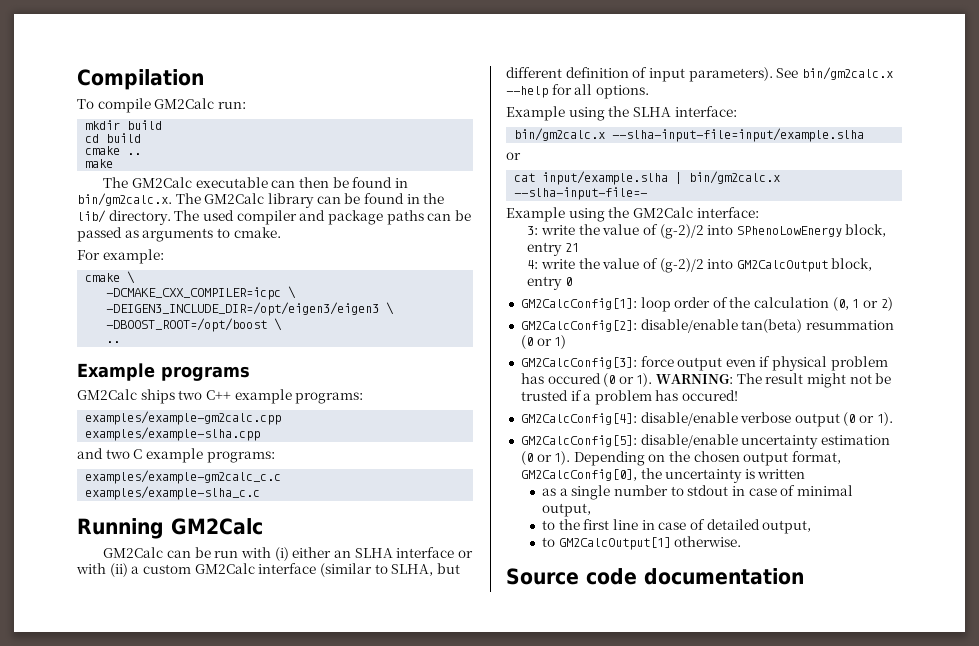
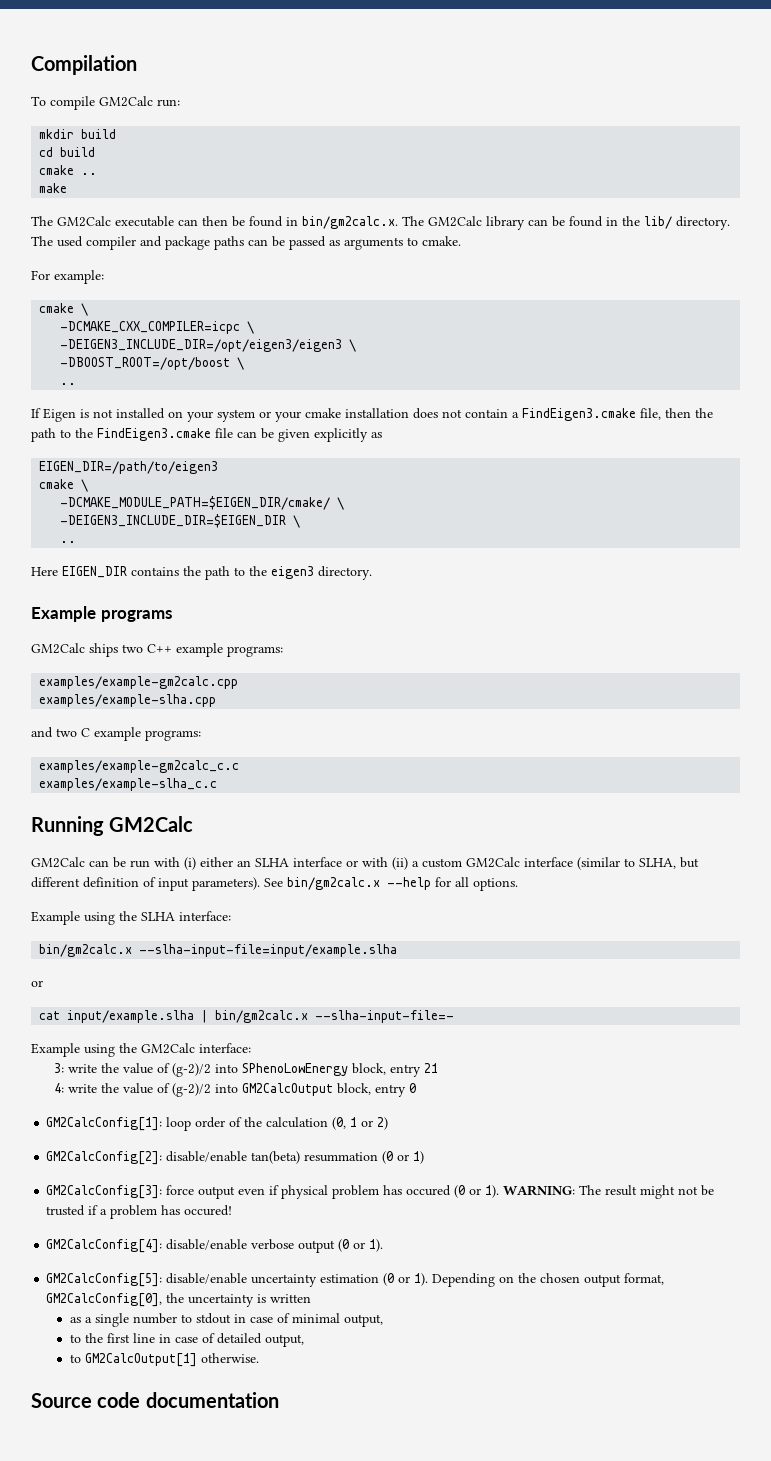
+ If Eigen is not installed on your system or your cmake installation does not contain a FindEigen3.cmake file, then the path to the FindEigen3.cmake file can be given explicitly as
+ EIGEN_DIR=/path/to/eigen3
+ cmake \
+ -DCMAKE_MODULE_PATH=$EIGEN_DIR/cmake/ \
+ -DEIGEN3_INCLUDE_DIR=$EIGEN_DIR \
+ ..
+ Here EIGEN_DIR contains the path to the eigen3 directory.

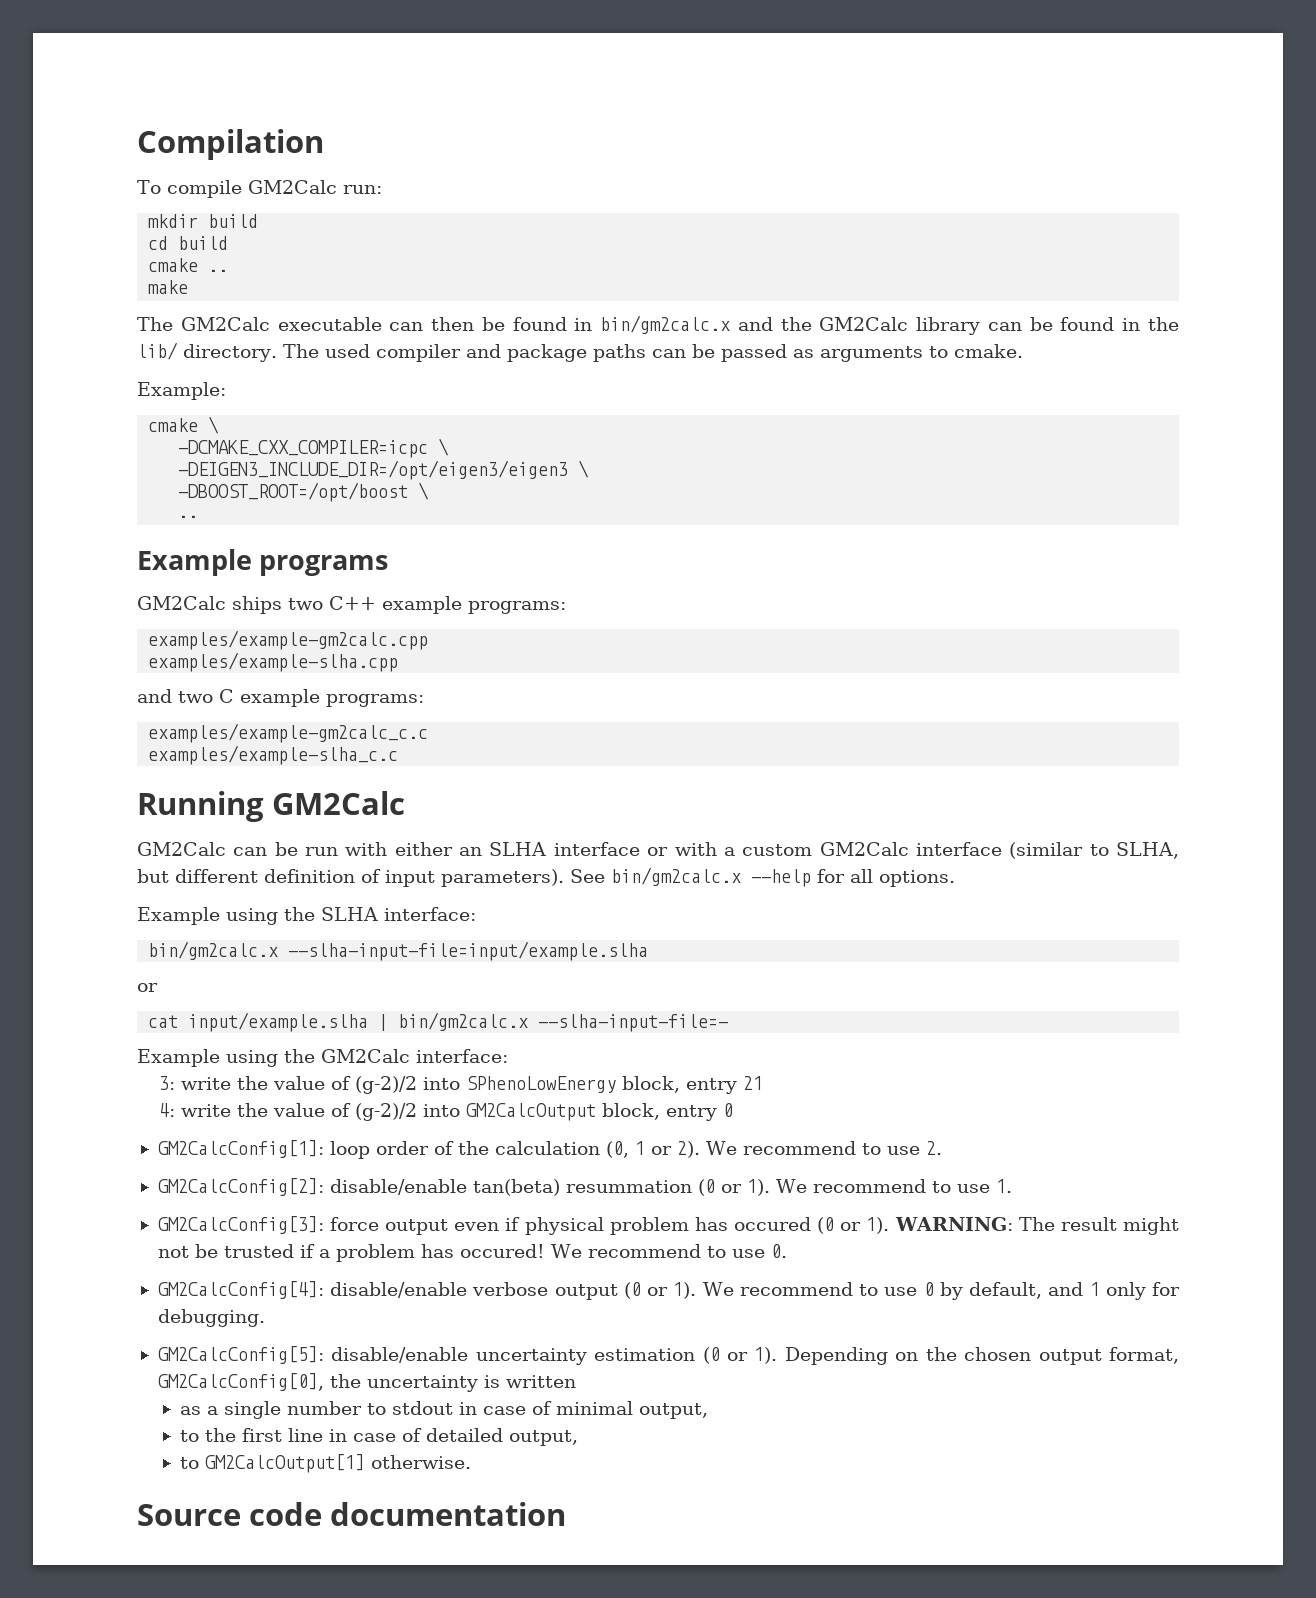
- The GM2Calc executable can then be found in bin/gm2calc.x. The GM2Calc library can be found in the lib/ directory.
+ The GM2Calc executable can then be found in bin/gm2calc.x and the GM2Calc library can be found in the lib/ directory.
- For example:
+ Example:
- If Eigen is not installed on your system or your cmake installation does not contain a FindEigen3.cmake file, then the path to the FindEigen3.cmake file can be given explicitly as
- EIGEN_DIR=/path/to/eigen3
- cmake \
- -DCMAKE_MODULE_PATH=$EIGEN_DIR/cmake/ \
- -DEIGEN3_INCLUDE_DIR=$EIGEN_DIR \
- ..
- Here EIGEN_DIR contains the path to the eigen3 directory.
- GM2Calc can be run with (i) either an SLHA interface or with (ii) a custom GM2Calc interface (similar to SLHA, but different definition of input parameters).
+ GM2Calc can be run with either an SLHA interface or with a custom GM2Calc interface (similar to SLHA, but different definition of input parameters).
- GM2CalcConfig[1]: loop order of the calculation (0, 1 or 2)
+ GM2CalcConfig[1]: loop order of the calculation (0, 1 or 2). We recommend to use 2.
- GM2CalcConfig[2]: disable/enable tan(beta) resummation (0 or 1)
+ GM2CalcConfig[2]: disable/enable tan(beta) resummation (0 or 1). We recommend to use 1.
+ We recommend to use 0.
+ We recommend to use 0 by default, and 1 only for debugging.

